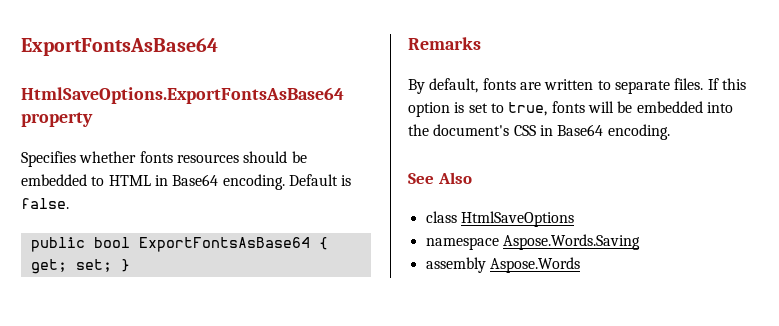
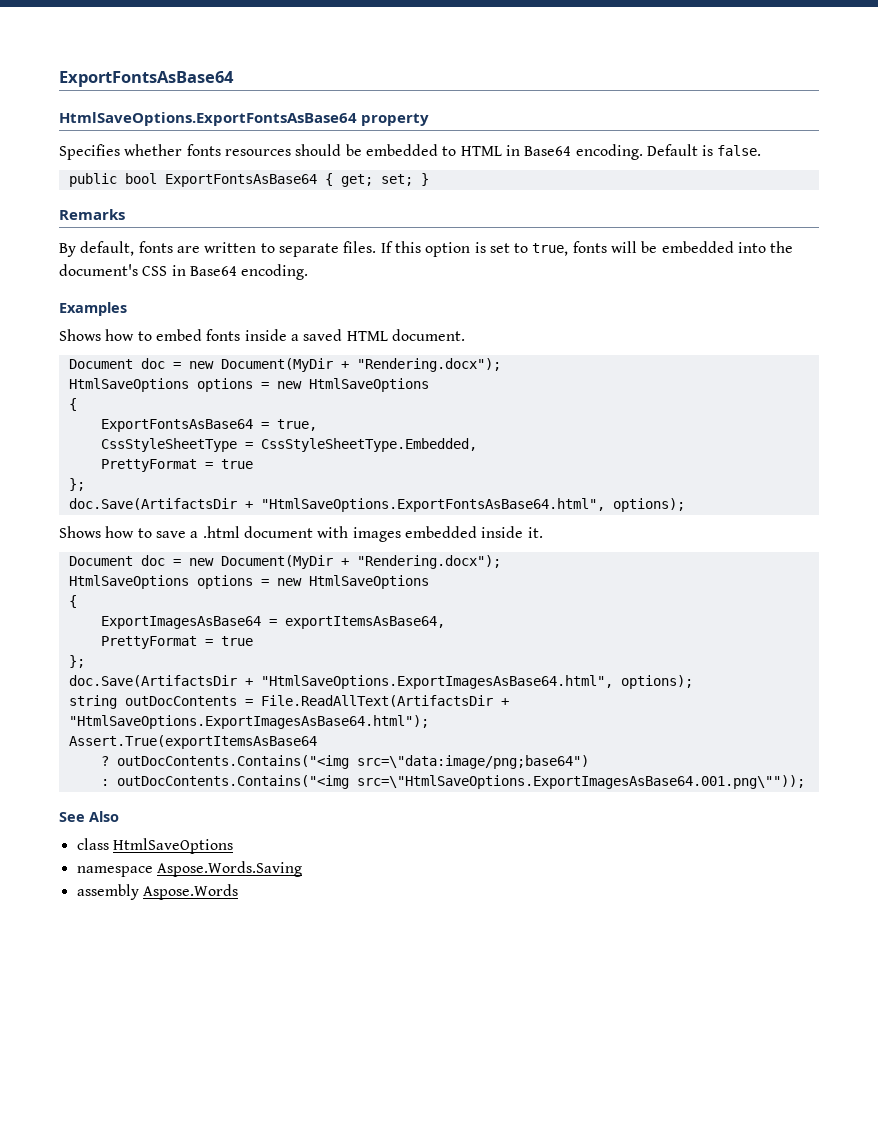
+ Examples
+ Shows how to embed fonts inside a saved HTML document.
+ Document doc = new Document(MyDir + "Rendering.docx");
+ HtmlSaveOptions options = new HtmlSaveOptions
+ {
+ ExportFontsAsBase64 = true,
+ CssStyleSheetType = CssStyleSheetType.Embedded,
+ PrettyFormat = true
+ };
+ doc.Save(ArtifactsDir + "HtmlSaveOptions.ExportFontsAsBase64.html", options);
+ Shows how to save a .html document with images embedded inside it.
+ Document doc = new Document(MyDir + "Rendering.docx");
+ HtmlSaveOptions options = new HtmlSaveOptions
+ {
+ ExportImagesAsBase64 = exportItemsAsBase64,
+ PrettyFormat = true
+ };
+ doc.Save(ArtifactsDir + "HtmlSaveOptions.ExportImagesAsBase64.html", options);
+ string outDocContents = File.ReadAllText(ArtifactsDir + "HtmlSaveOptions.ExportImagesAsBase64.html");
+ Assert.True(exportItemsAsBase64
+ ? outDocContents.Contains("<img src=\"data:image/png;base64")
+ : outDocContents.Contains("<img src=\"HtmlSaveOptions.ExportImagesAsBase64.001.png\""));

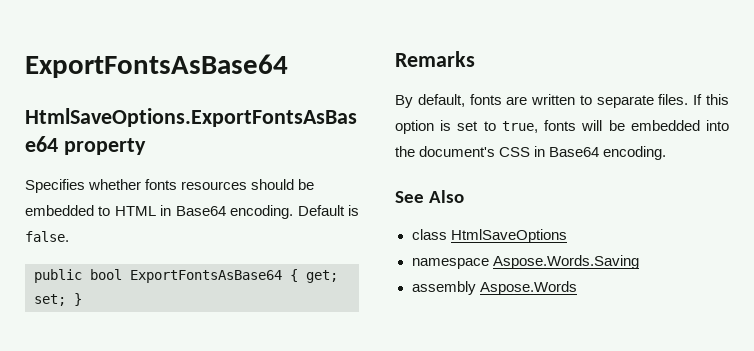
- Examples
- Shows how to embed fonts inside a saved HTML document.
- Document doc = new Document(MyDir + "Rendering.docx");
- HtmlSaveOptions options = new HtmlSaveOptions
- {
- ExportFontsAsBase64 = true,
- CssStyleSheetType = CssStyleSheetType.Embedded,
- PrettyFormat = true
- };
- doc.Save(ArtifactsDir + "HtmlSaveOptions.ExportFontsAsBase64.html", options);
- Shows how to save a .html document with images embedded inside it.
- Document doc = new Document(MyDir + "Rendering.docx");
- HtmlSaveOptions options = new HtmlSaveOptions
- {
- ExportImagesAsBase64 = exportItemsAsBase64,
- PrettyFormat = true
- };
- doc.Save(ArtifactsDir + "HtmlSaveOptions.ExportImagesAsBase64.html", options);
- string outDocContents = File.ReadAllText(ArtifactsDir + "HtmlSaveOptions.ExportImagesAsBase64.html");
- Assert.True(exportItemsAsBase64
- ? outDocContents.Contains("<img src=\"data:image/png;base64")
- : outDocContents.Contains("<img src=\"HtmlSaveOptions.ExportImagesAsBase64.001.png\""));

